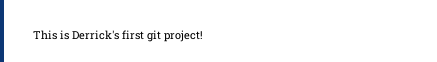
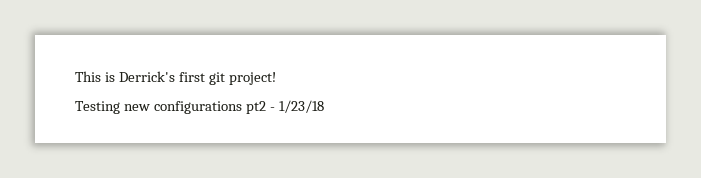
+ Testing new configurations pt2 - 1/23/18

